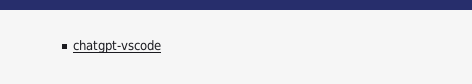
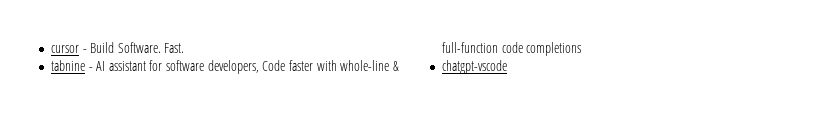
+ cursor - Build Software. Fast.
+ tabnine - AI assistant for software developers, Code faster with whole-line & full-function code completions

